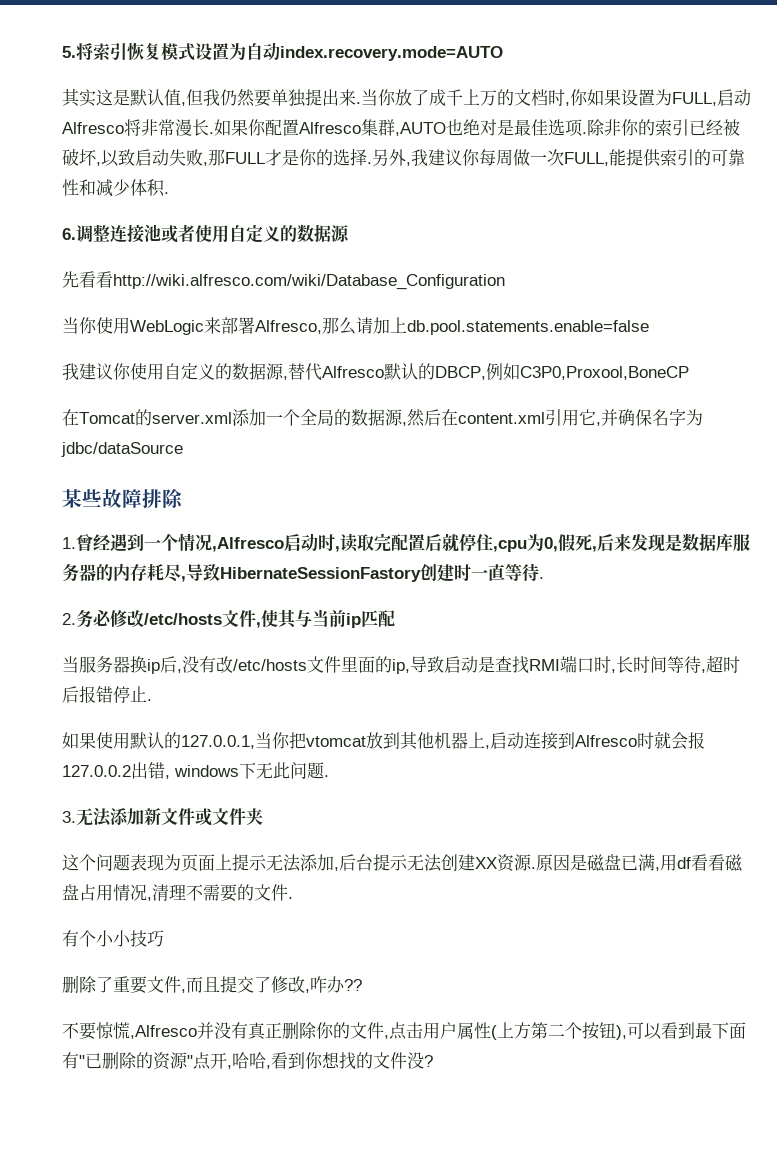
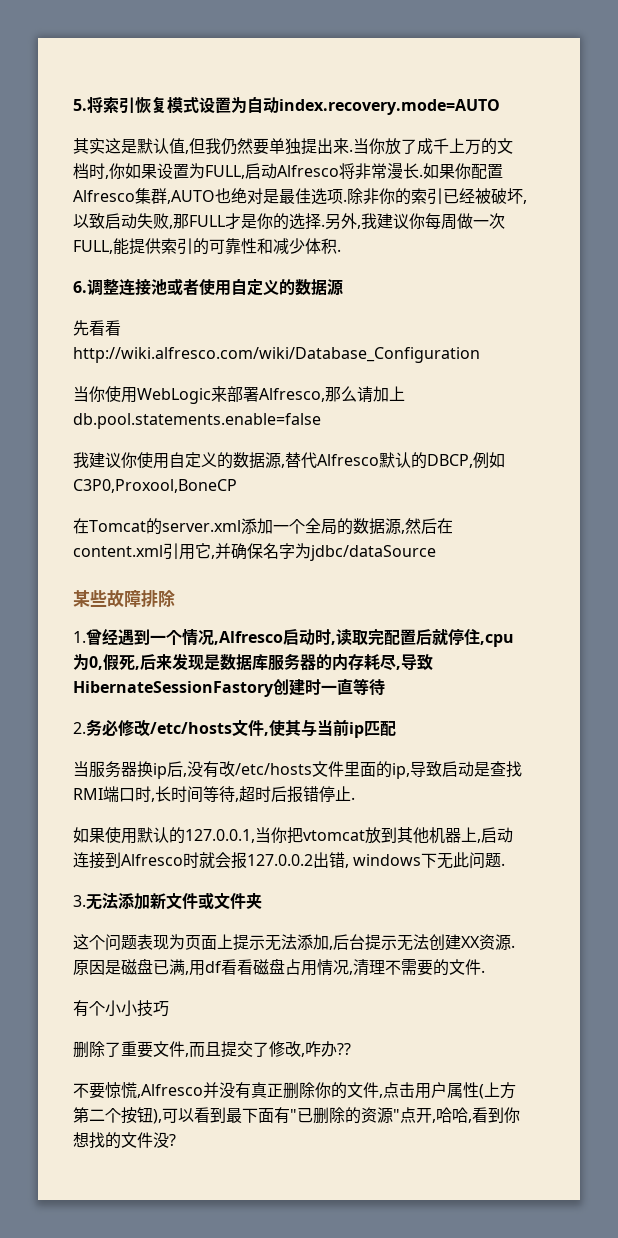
- 1.曾经遇到一个情况,Alfresco启动时,读取完配置后就停住,cpu为0,假死,后来发现是数据库服务器的内存耗尽,导致HibernateSessionFastory创建时一直等待.
+ 1.曾经遇到一个情况,Alfresco启动时,读取完配置后就停住,cpu为0,假死,后来发现是数据库服务器的内存耗尽,导致HibernateSessionFastory创建时一直等待

